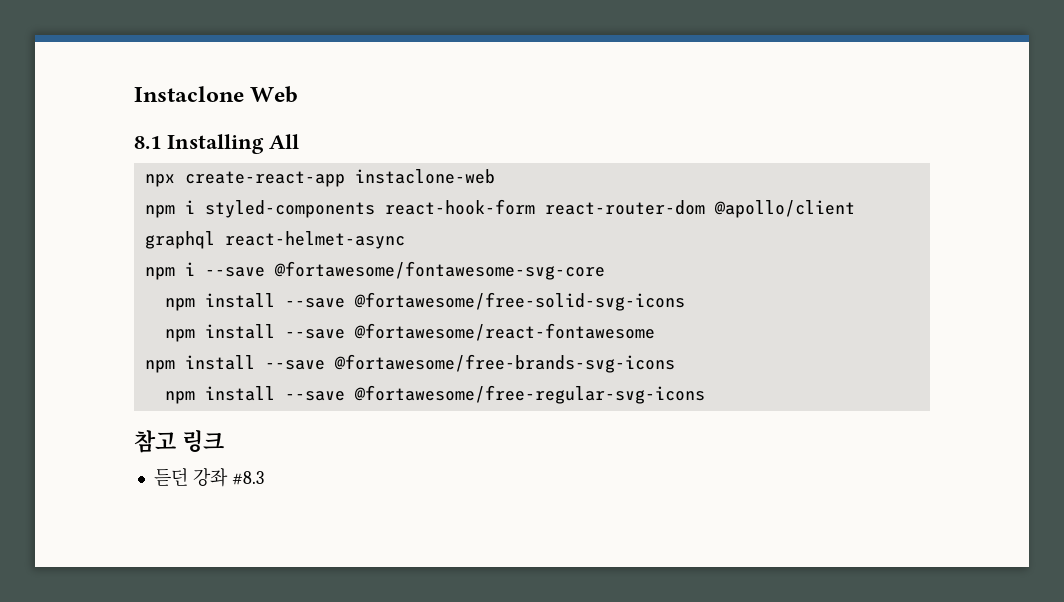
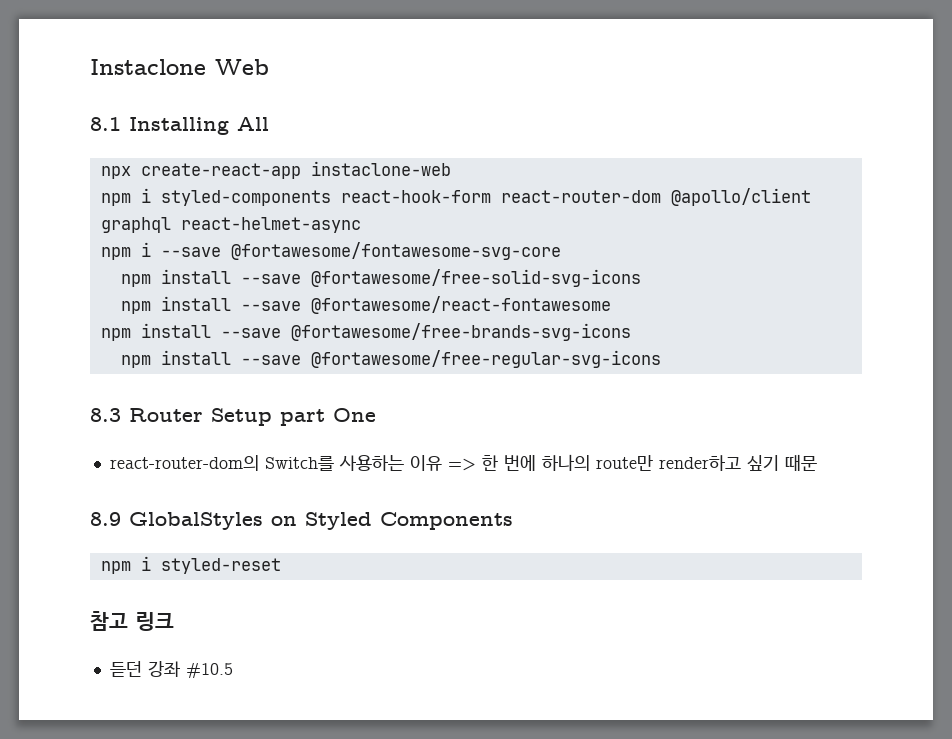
+ 8.3 Router Setup part One
+ react-router-dom의 Switch를 사용하는 이유 => 한 번에 하나의 route만 render하고 싶기 때문
+ 8.9 GlobalStyles on Styled Components
+ npm i styled-reset
- 듣던 강좌 #8.3
+ 듣던 강좌 #10.5

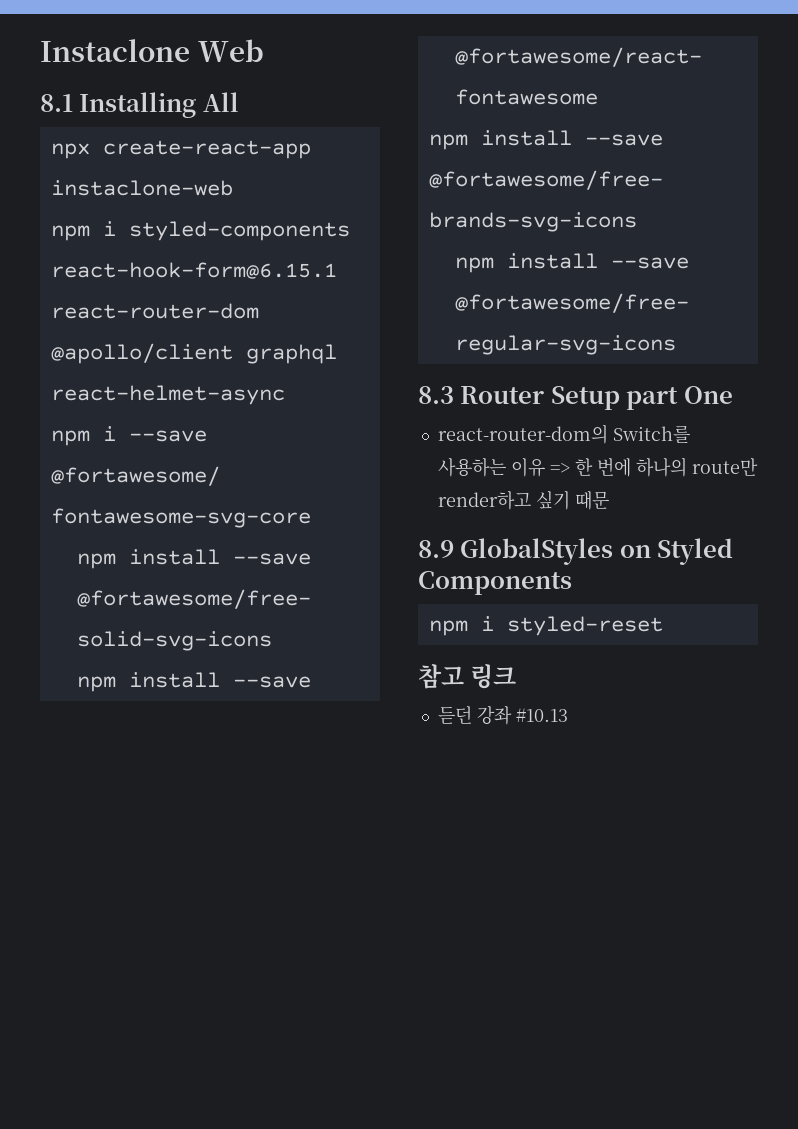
- npm i styled-components react-hook-form react-router-dom @apollo/client graphql react-helmet-async
+ npm i styled-components react-hook-form@6.15.1 react-router-dom @apollo/client graphql react-helmet-async
- 듣던 강좌 #10.5
+ 듣던 강좌 #10.13

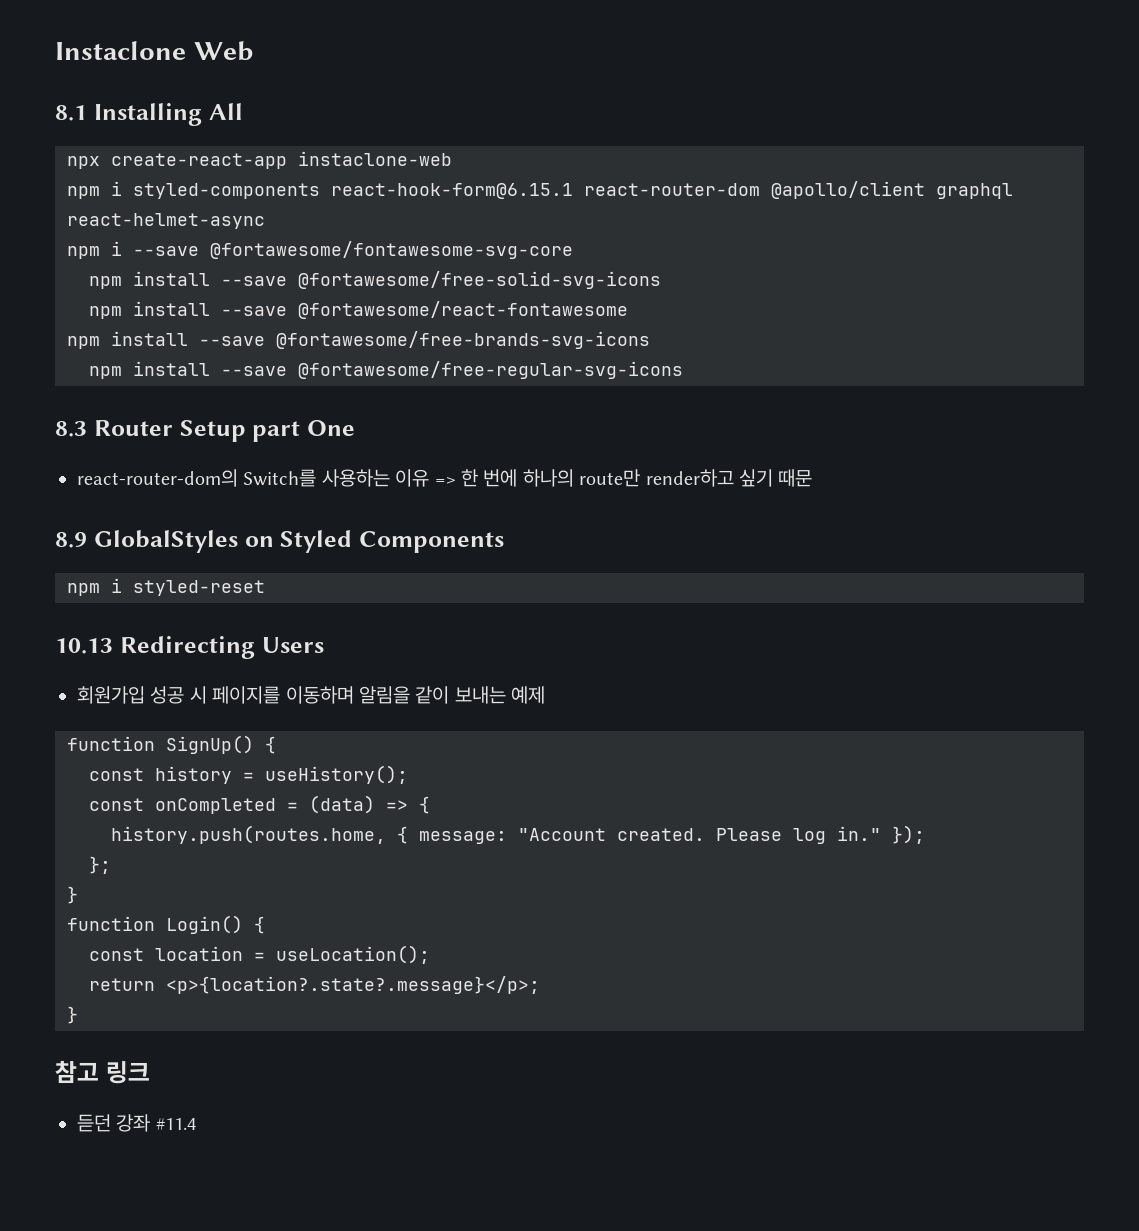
+ 10.13 Redirecting Users
+ 회원가입 성공 시 페이지를 이동하며 알림을 같이 보내는 예제
+ function SignUp() {
+ const history = useHistory();
+ const onCompleted = (data) => {
+ history.push(routes.home, { message: "Account created. Please log in." });
+ };
+ }
+ function Login() {
+ const location = useLocation();
+ return <p>{location?.state?.message}</p>;
+ }
- 듣던 강좌 #10.13
+ 듣던 강좌 #11.4

